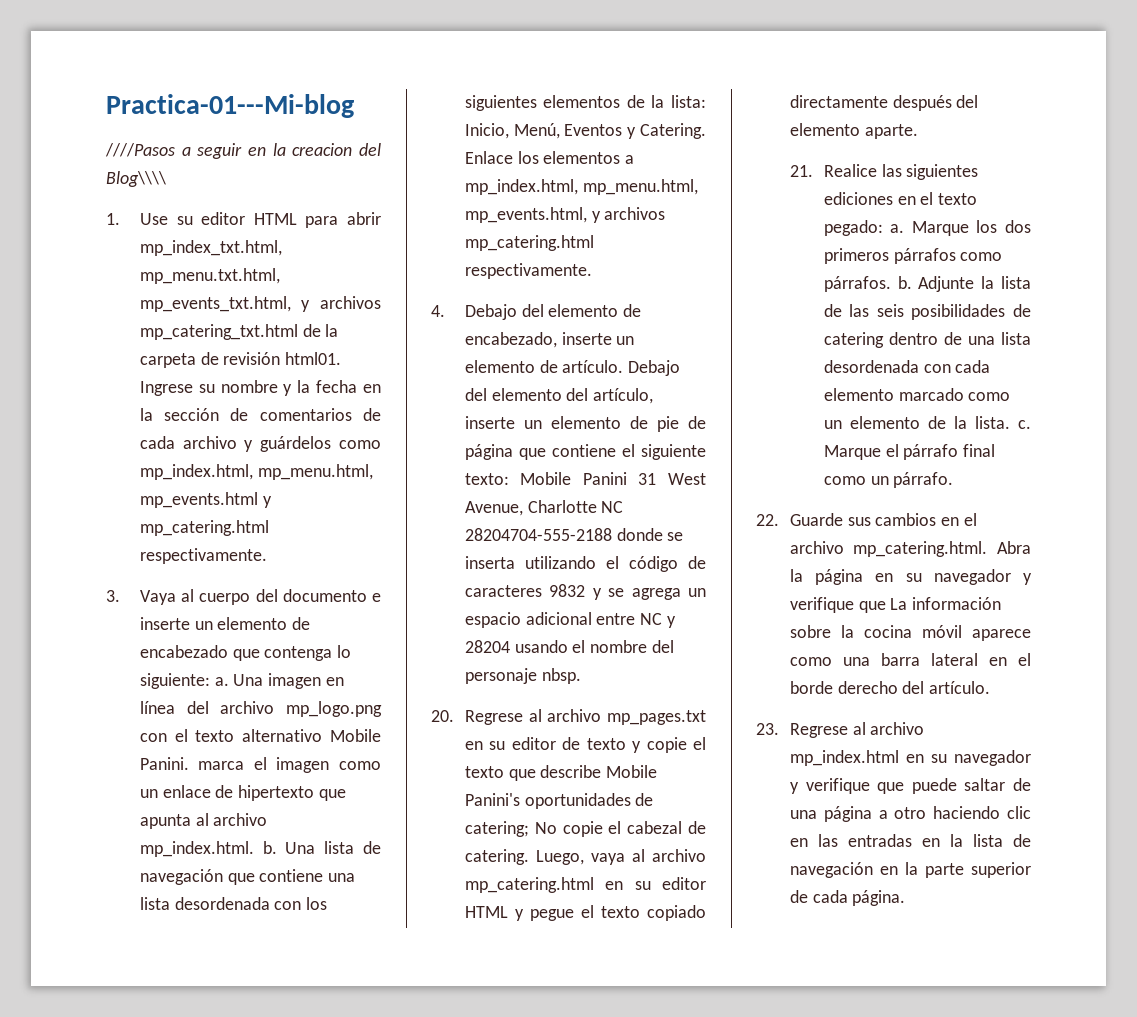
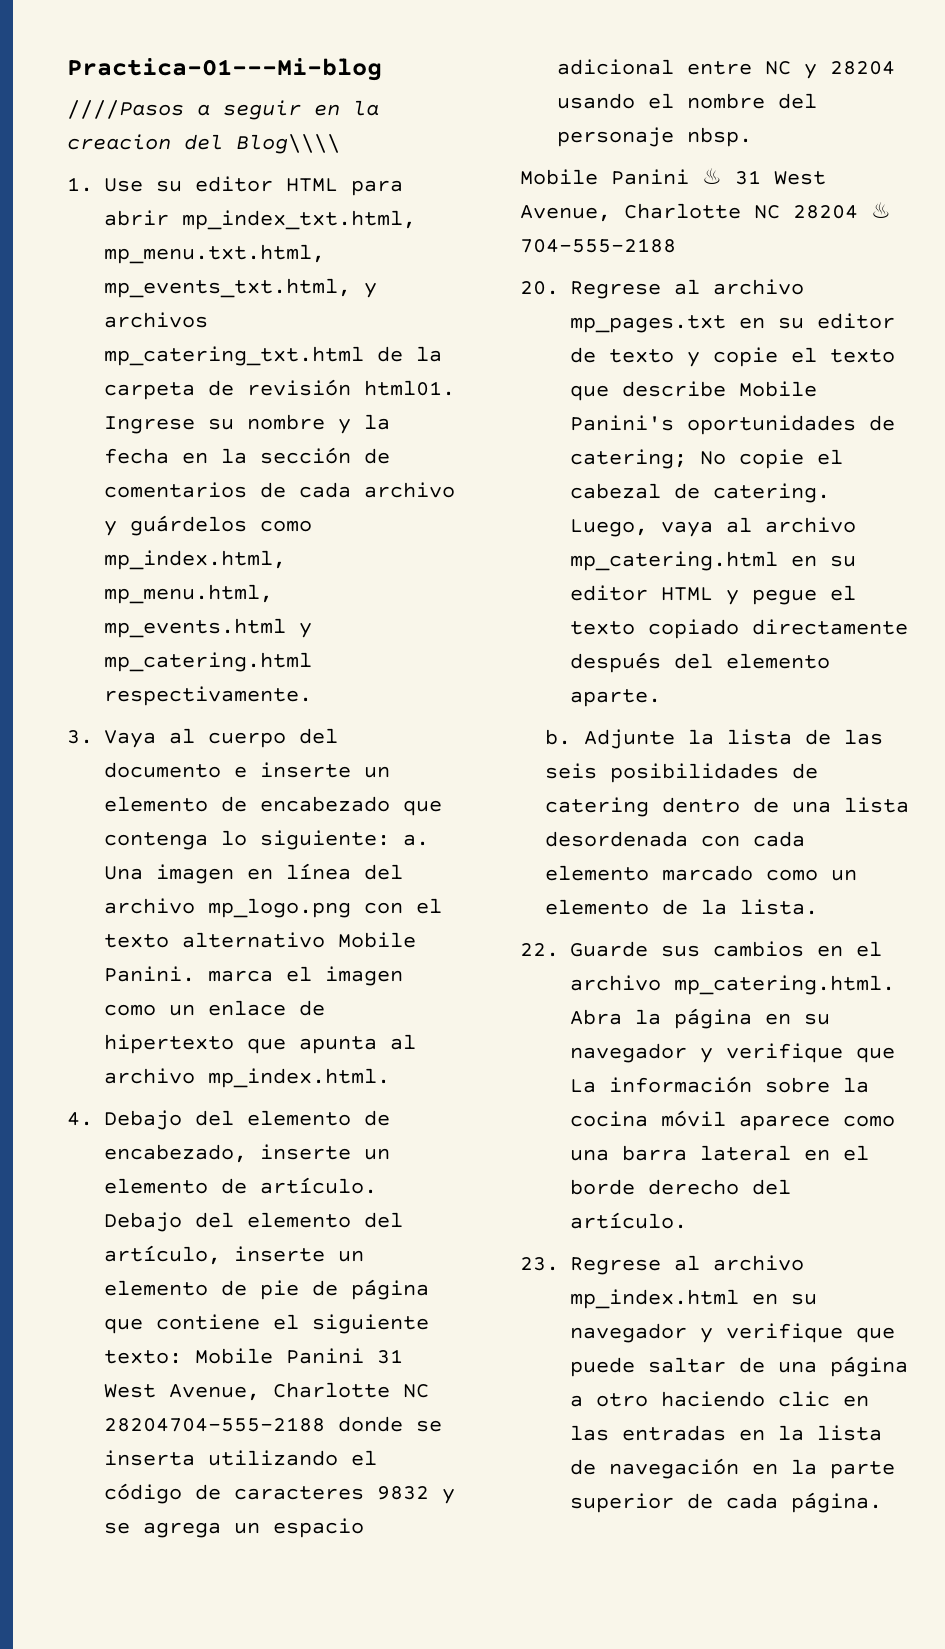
- Una imagen en línea del archivo mp_logo.png con el texto alternativo Mobile Panini. marca el imagen como un enlace de hipertexto que apunta al archivo mp_index.html. b. Una lista de navegación que contiene una lista desordenada con los siguientes elementos de la lista: Inicio, Menú, Eventos y Catering. Enlace los elementos a mp_index.html, mp_menu.html, mp_events.html, y archivos mp_catering.html respectivamente.
+ Una imagen en línea del archivo mp_logo.png con el texto alternativo Mobile Panini. marca el imagen como un enlace de hipertexto que apunta al archivo mp_index.html.
+ Mobile Panini ♨ 31 West Avenue, Charlotte NC 28204 ♨ 704-555-2188
- 21. Realice las siguientes ediciones en el texto pegado: a. Marque los dos primeros párrafos como párrafos. b.
+ b.
- Adjunte la lista de las seis posibilidades de catering dentro de una lista desordenada con cada elemento marcado como un elemento de la lista. c. Marque el párrafo final como un párrafo.
+ Adjunte la lista de las seis posibilidades de catering dentro de una lista desordenada con cada elemento marcado como un elemento de la lista.

